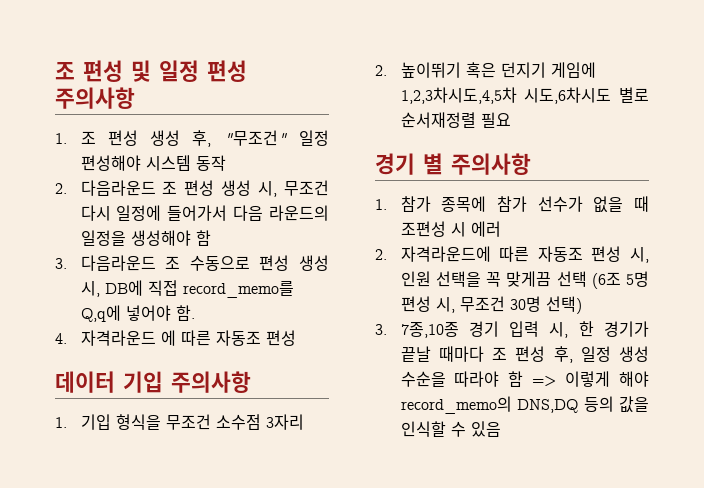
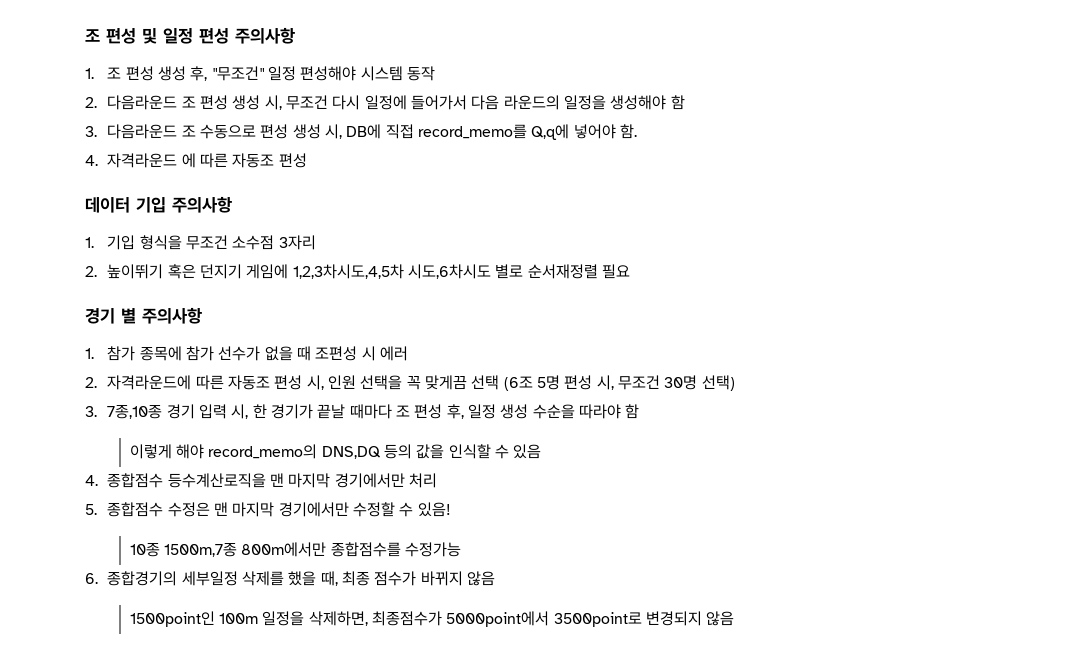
- 3. 7종,10종 경기 입력 시, 한 경기가 끝날 때마다 조 편성 후, 일정 생성 수순을 따라야 함 => 이렇게 해야 record_memo의 DNS,DQ 등의 값을 인식할 수 있음
+ 3. 7종,10종 경기 입력 시, 한 경기가 끝날 때마다 조 편성 후, 일정 생성 수순을 따라야 함
+ 이렇게 해야 record_memo의 DNS,DQ 등의 값을 인식할 수 있음
+ 4. 종합점수 등수계산로직을 맨 마지막 경기에서만 처리
+ 5. 종합점수 수정은 맨 마지막 경기에서만 수정할 수 있음!
+ 10종 1500m,7종 800m에서만 종합점수를 수정가능
+ 6. 종합경기의 세부일정 삭제를 했을 때, 최종 점수가 바뀌지 않음
+ 1500point인 100m 일정을 삭제하면, 최종점수가 5000point에서 3500point로 변경되지 않음

